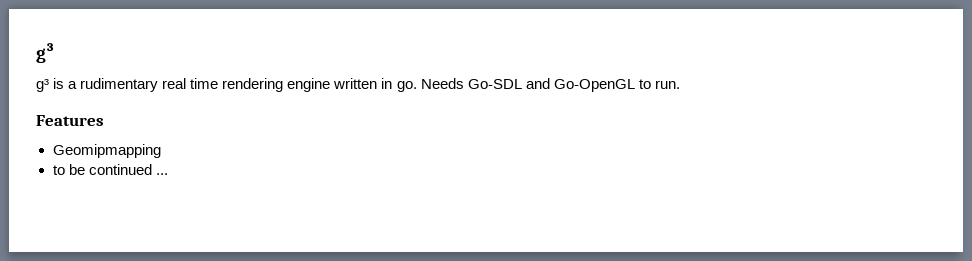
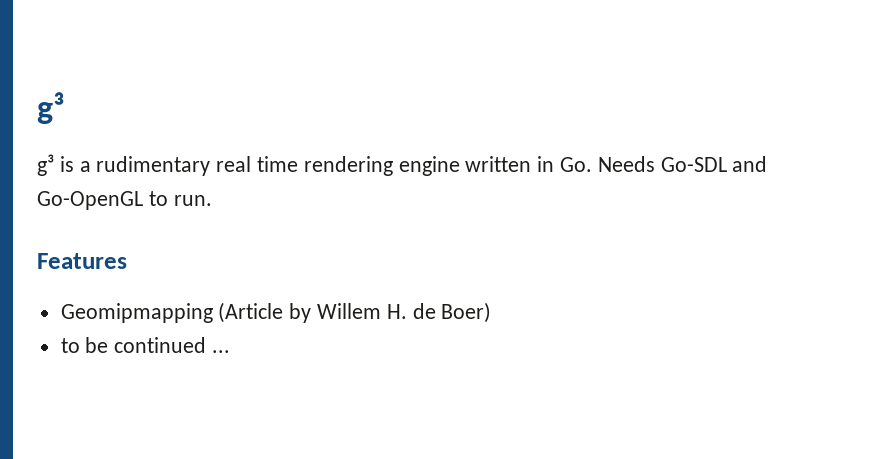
- g³ is a rudimentary real time rendering engine written in go. Needs Go-SDL and Go-OpenGL to run.
+ g³ is a rudimentary real time rendering engine written in Go. Needs Go-SDL and Go-OpenGL to run.
- Geomipmapping
+ Geomipmapping (Article by Willem H. de Boer)

